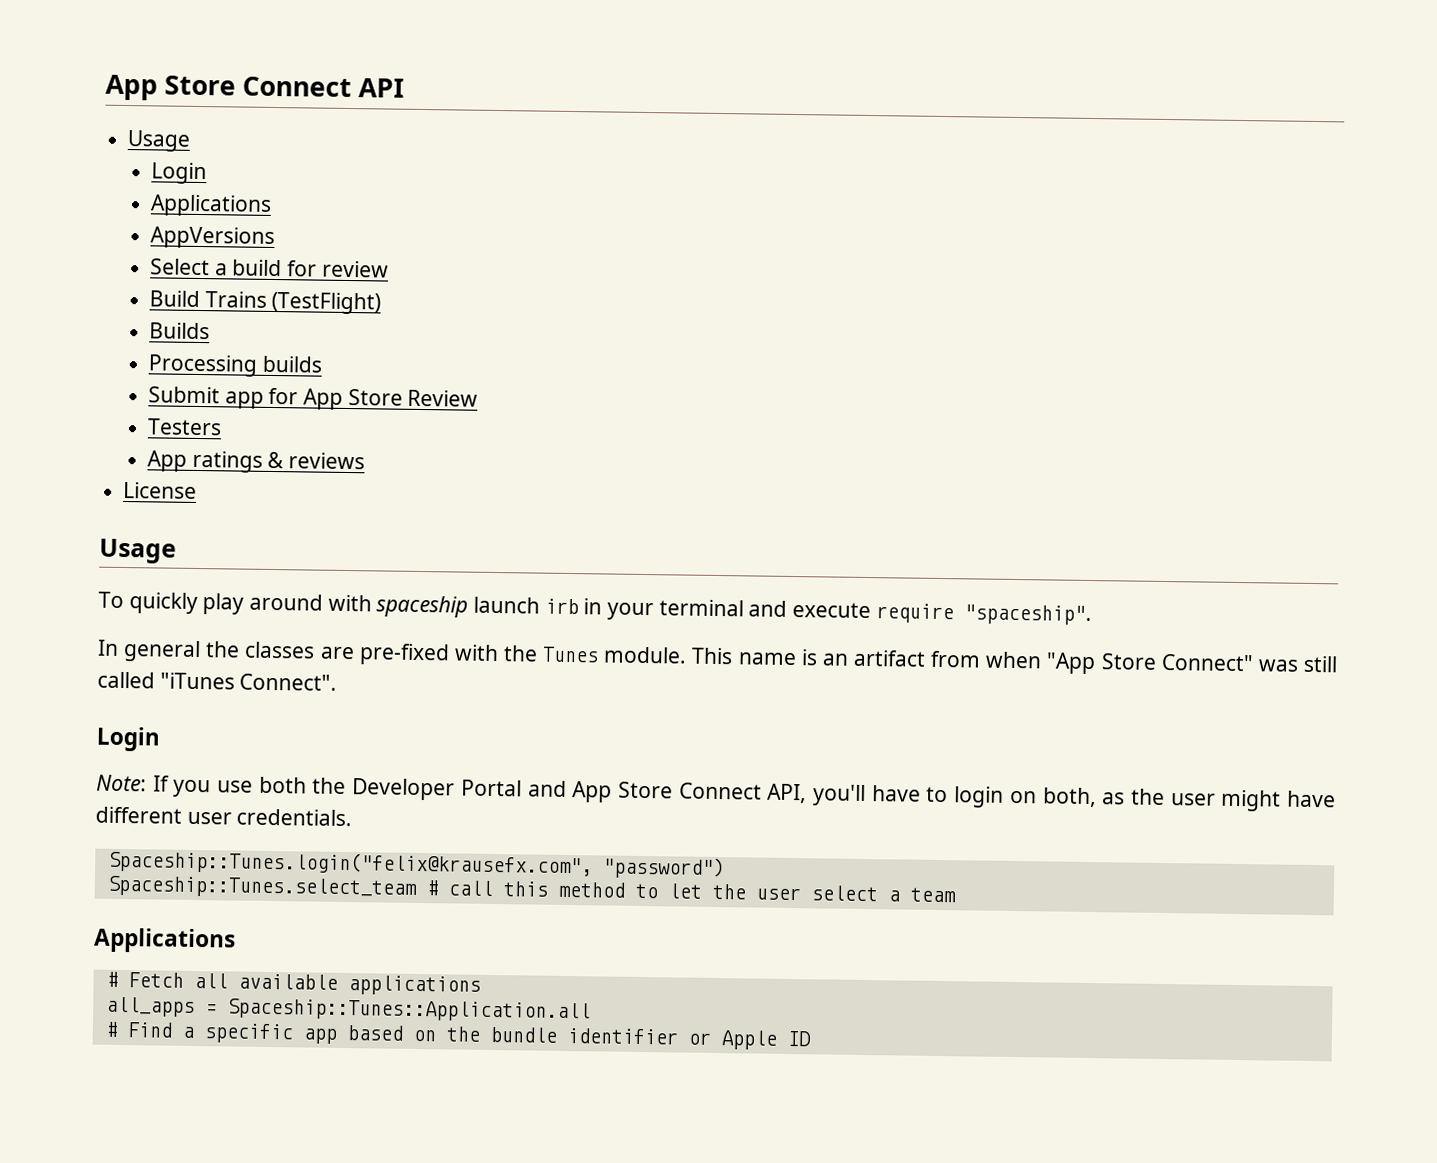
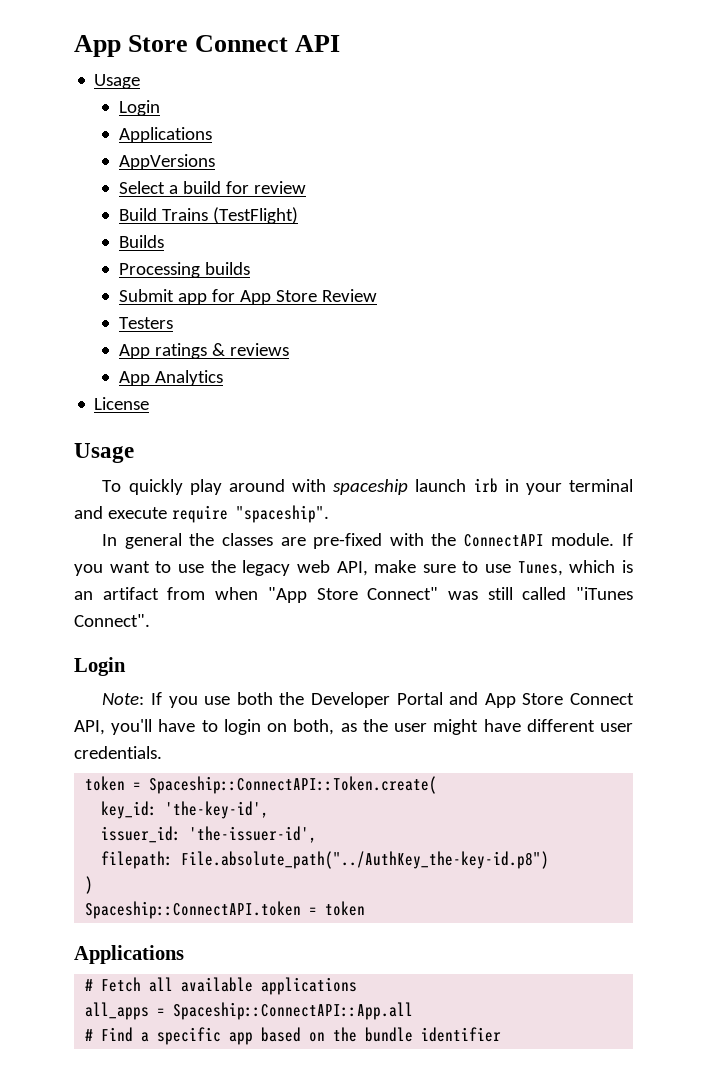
+ App Analytics
- In general the classes are pre-fixed with the Tunes module. This name is an artifact from when "App Store Connect" was still called "iTunes Connect".
+ In general the classes are pre-fixed with the ConnectAPI module. If you want to use the legacy web API, make sure to use Tunes, which is an artifact from when "App Store Connect" was still called "iTunes Connect".
- Spaceship::Tunes.login("felix@krausefx.com", "password")
- Spaceship::Tunes.select_team # call this method to let the user select a team
+ token = Spaceship::ConnectAPI::Token.create(
+ key_id: 'the-key-id',
+ issuer_id: 'the-issuer-id',
+ filepath: File.absolute_path("../AuthKey_the-key-id.p8")
+ )
+ Spaceship::ConnectAPI.token = token
- all_apps = Spaceship::Tunes::Application.all
+ all_apps = Spaceship::ConnectAPI::App.all
- # Find a specific app based on the bundle identifier or Apple ID
+ # Find a specific app based on the bundle identifier

